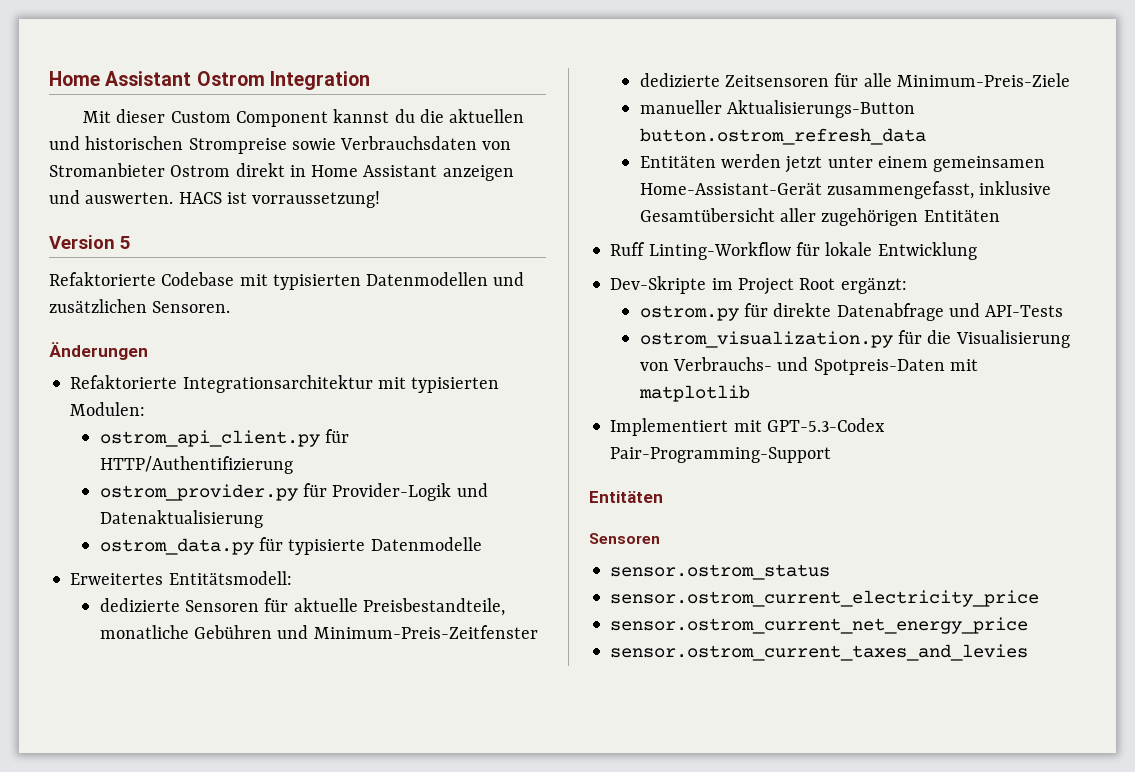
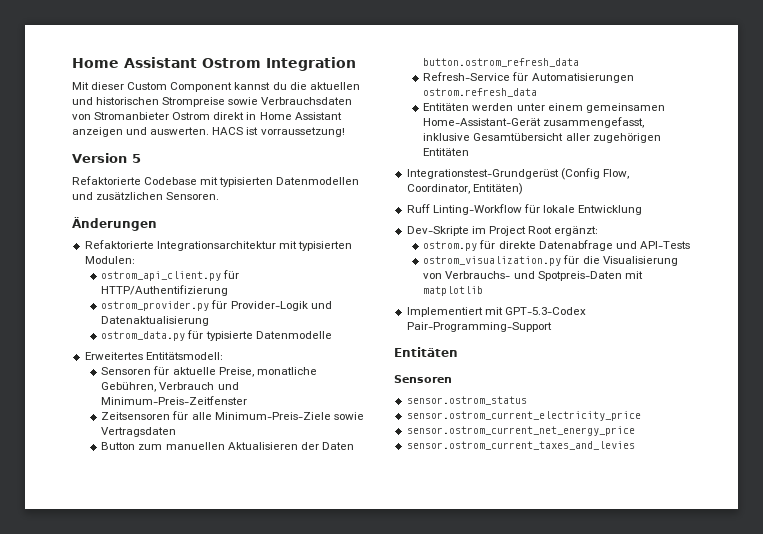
- dedizierte Sensoren für aktuelle Preisbestandteile, monatliche Gebühren und Minimum-Preis-Zeitfenster
+ Sensoren für aktuelle Preise, monatliche Gebühren, Verbrauch und Minimum-Preis-Zeitfenster
- dedizierte Zeitsensoren für alle Minimum-Preis-Ziele
- manueller Aktualisierungs-Button button.ostrom_refresh_data
+ Zeitsensoren für alle Minimum-Preis-Ziele sowie Vertragsdaten
+ Button zum manuellen Aktualisieren der Daten button.ostrom_refresh_data
+ Refresh-Service für Automatisierungen ostrom.refresh_data
- Entitäten werden jetzt unter einem gemeinsamen Home-Assistant-Gerät zusammengefasst, inklusive Gesamtübersicht aller zugehörigen Entitäten
+ Entitäten werden unter einem gemeinsamen Home-Assistant-Gerät zusammengefasst, inklusive Gesamtübersicht aller zugehörigen Entitäten
+ Integrationstest-Grundgerüst (Config Flow, Coordinator, Entitäten)

